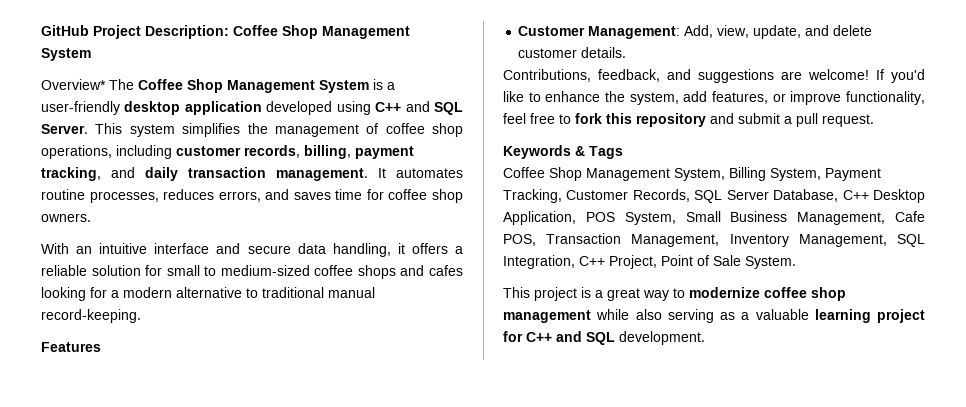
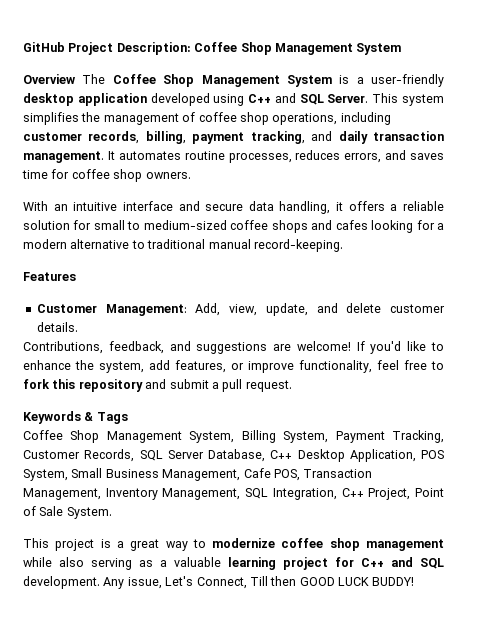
- Overview* The Coffee Shop Management System is a user-friendly desktop application developed using C++ and SQL Server.
+ Overview The Coffee Shop Management System is a user-friendly desktop application developed using C++ and SQL Server.
+ Any issue, Let's Connect, Till then GOOD LUCK BUDDY!

